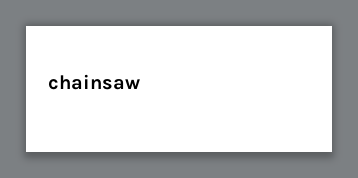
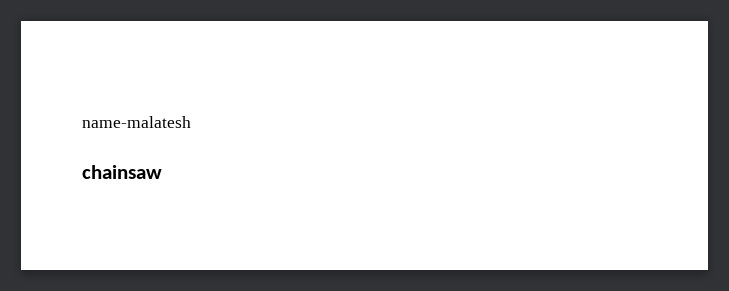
+ name-malatesh

